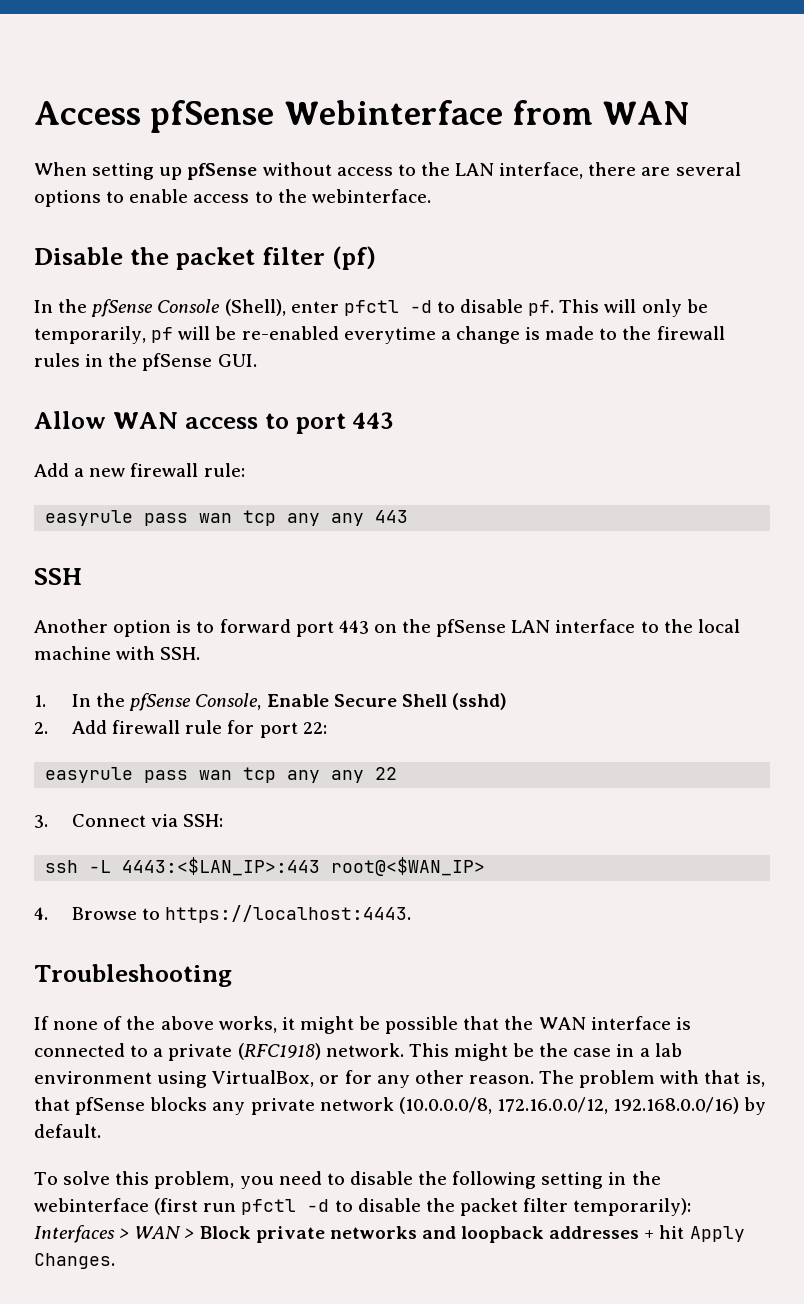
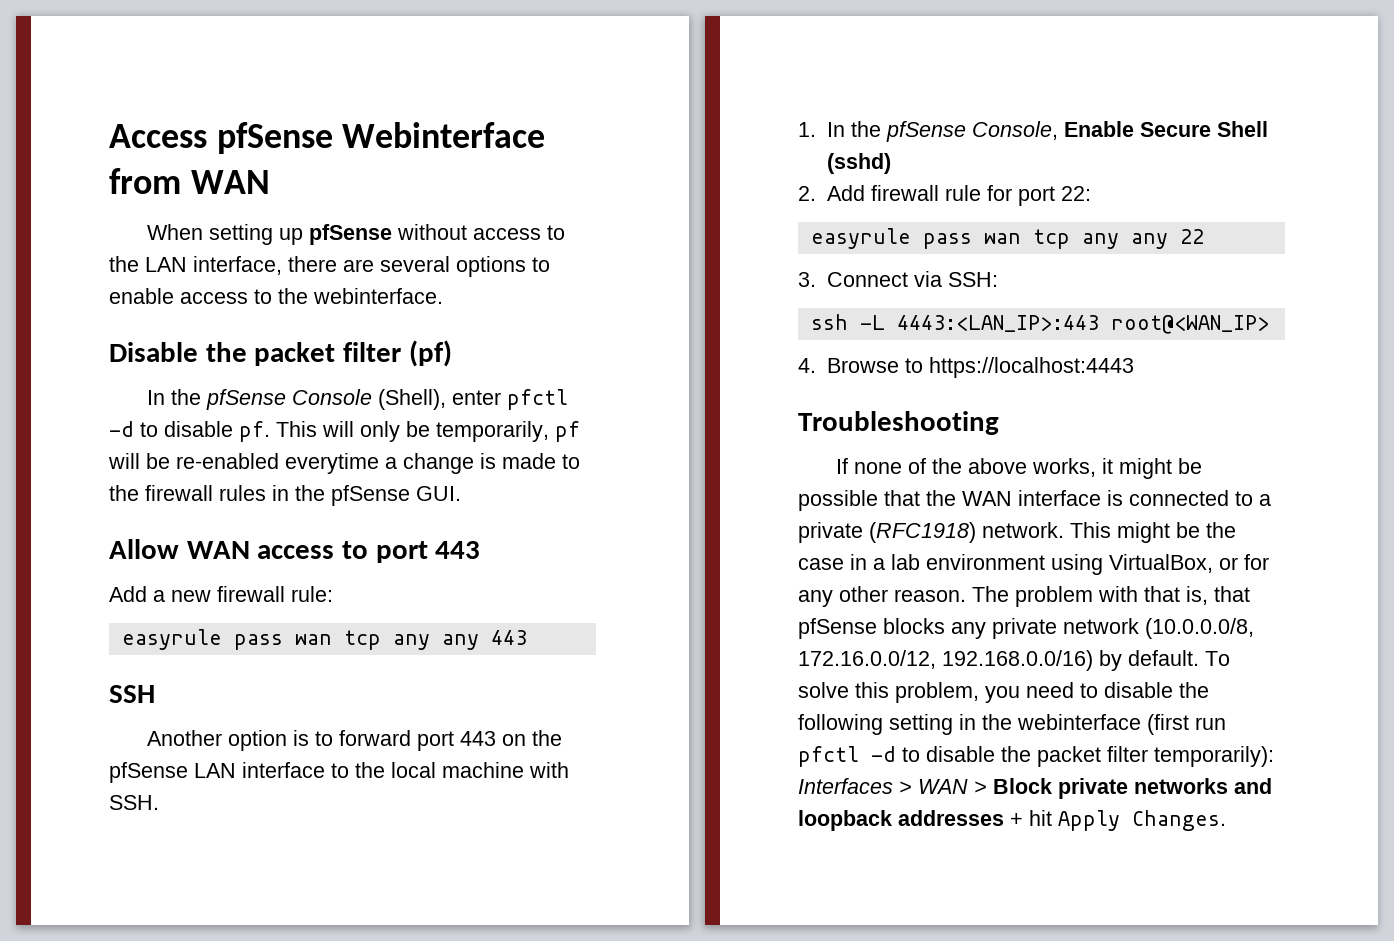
- ssh -L 4443:<$LAN_IP>:443 root@<$WAN_IP>
+ ssh -L 4443:<LAN_IP>:443 root@<WAN_IP>
- 4. Browse to https://localhost:4443.
+ 4. Browse to https://localhost:4443
- The problem with that is, that pfSense blocks any private network (10.0.0.0/8, 172.16.0.0/12, 192.168.0.0/16) by default.
- To solve this problem, you need to disable the following setting in the webinterface (first run pfctl -d to disable the packet filter temporarily): Interfaces > WAN > Block private networks and loopback addresses + hit Apply Changes.
+ The problem with that is, that pfSense blocks any private network (10.0.0.0/8, 172.16.0.0/12, 192.168.0.0/16) by default. To solve this problem, you need to disable the following setting in the webinterface (first run pfctl -d to disable the packet filter temporarily): Interfaces > WAN > Block private networks and loopback addresses + hit Apply Changes.

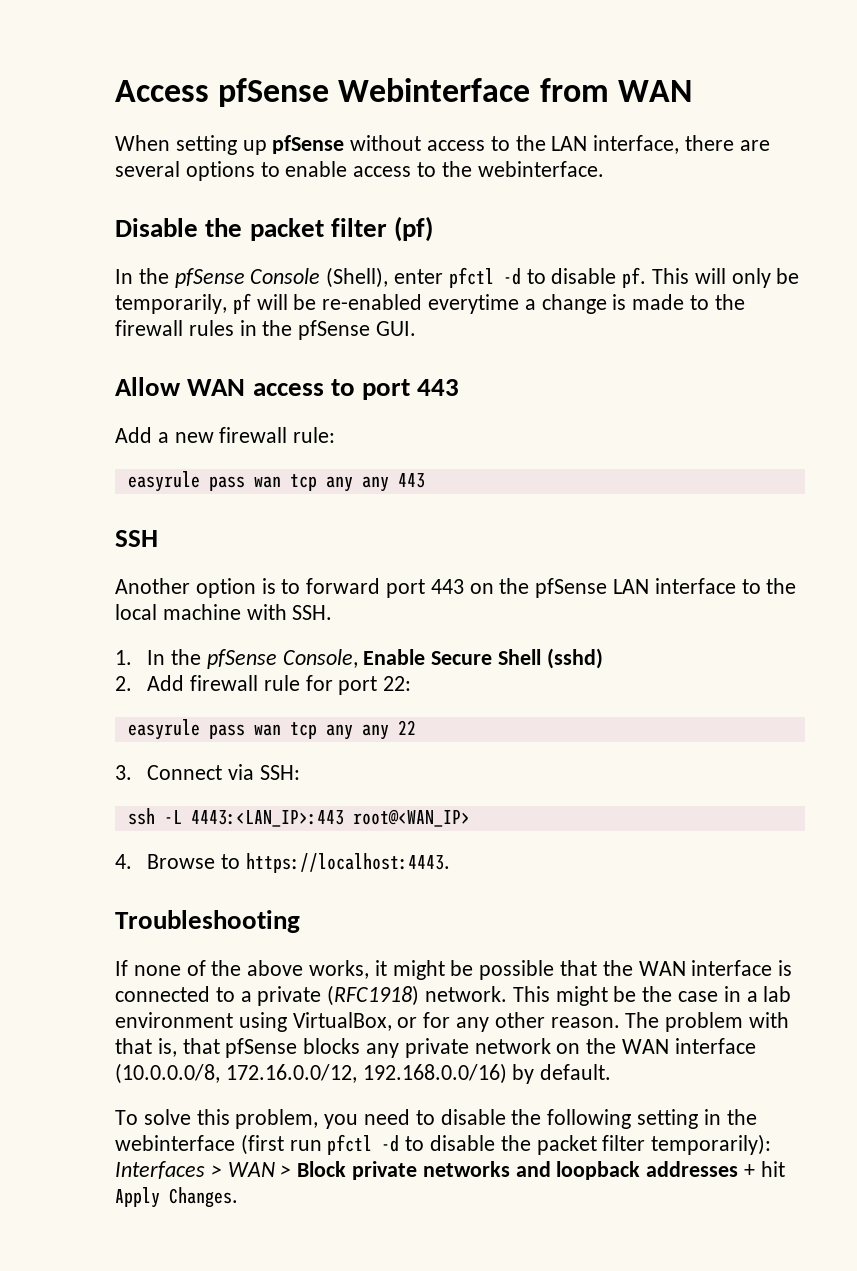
- 4. Browse to https://localhost:4443
+ 4. Browse to https://localhost:4443.
- The problem with that is, that pfSense blocks any private network (10.0.0.0/8, 172.16.0.0/12, 192.168.0.0/16) by default. To solve this problem, you need to disable the following setting in the webinterface (first run pfctl -d to disable the packet filter temporarily): Interfaces > WAN > Block private networks and loopback addresses + hit Apply Changes.
+ The problem with that is, that pfSense blocks any private network on the WAN interface (10.0.0.0/8, 172.16.0.0/12, 192.168.0.0/16) by default.
+ To solve this problem, you need to disable the following setting in the webinterface (first run pfctl -d to disable the packet filter temporarily): Interfaces > WAN > Block private networks and loopback addresses + hit Apply Changes.

